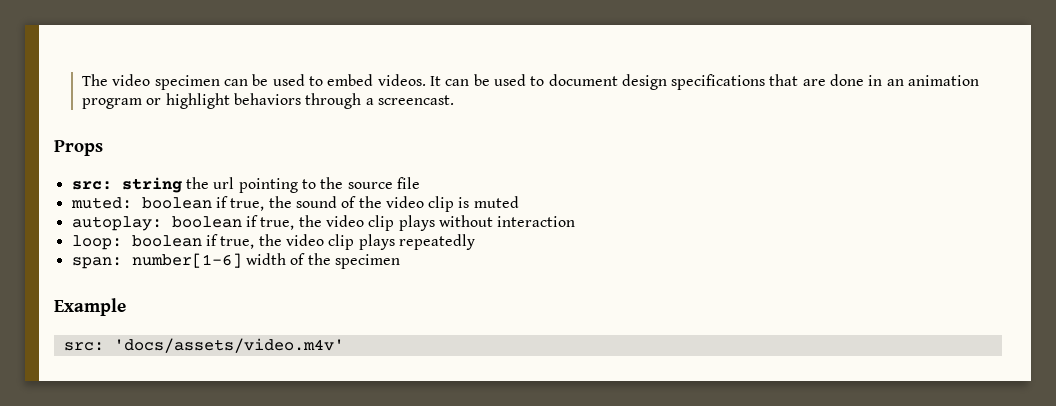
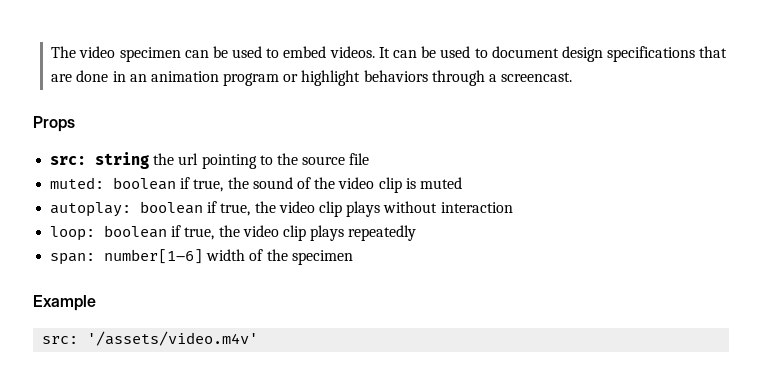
- src: 'docs/assets/video.m4v'
+ src: '/assets/video.m4v'

